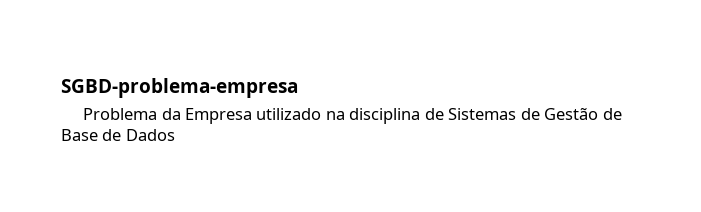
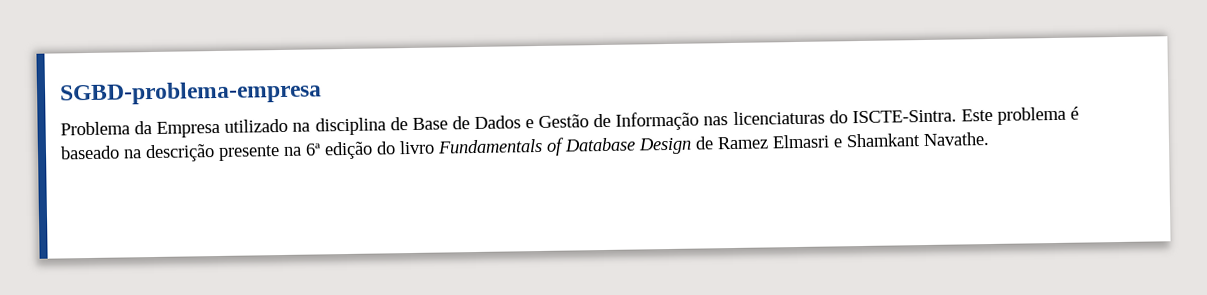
- Problema da Empresa utilizado na disciplina de Sistemas de Gestão de Base de Dados
+ Problema da Empresa utilizado na disciplina de Base de Dados e Gestão de Informação nas licenciaturas do ISCTE-Sintra. Este problema é baseado na descrição presente na 6ª edição do livro Fundamentals of Database Design de Ramez Elmasri e Shamkant Navathe.

